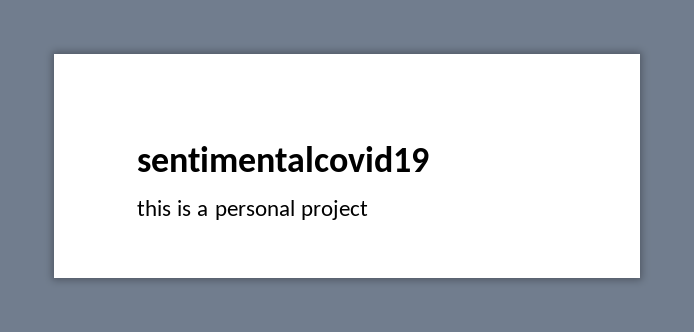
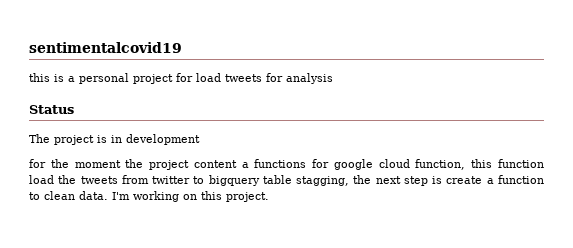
- this is a personal project
+ this is a personal project for load tweets for analysis
+ Status
+ The project is in development
+ for the moment the project content a functions for google cloud function, this function load the tweets from twitter to bigquery table stagging, the next step is create a function to clean data. I'm working on this project.

